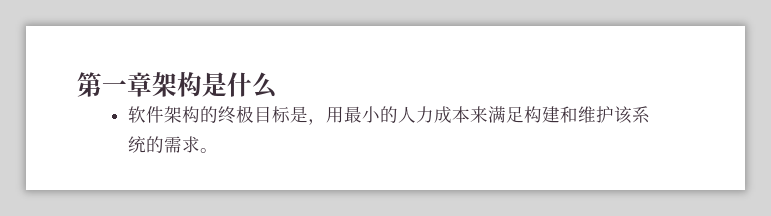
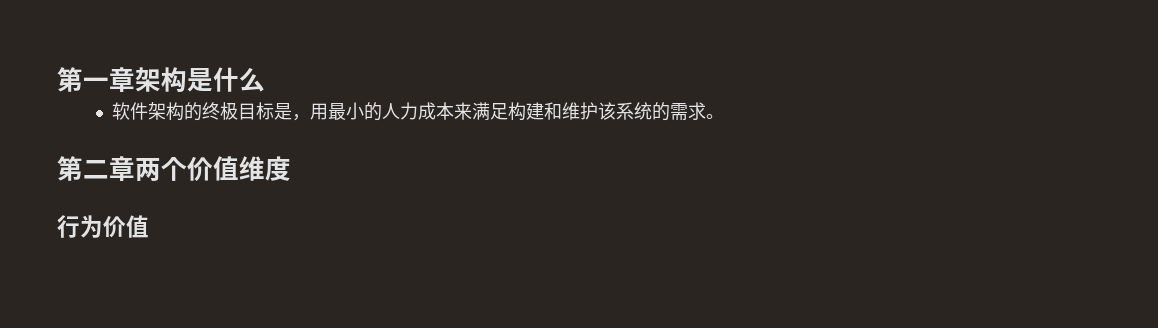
+ 第二章两个价值维度
+ 行为价值

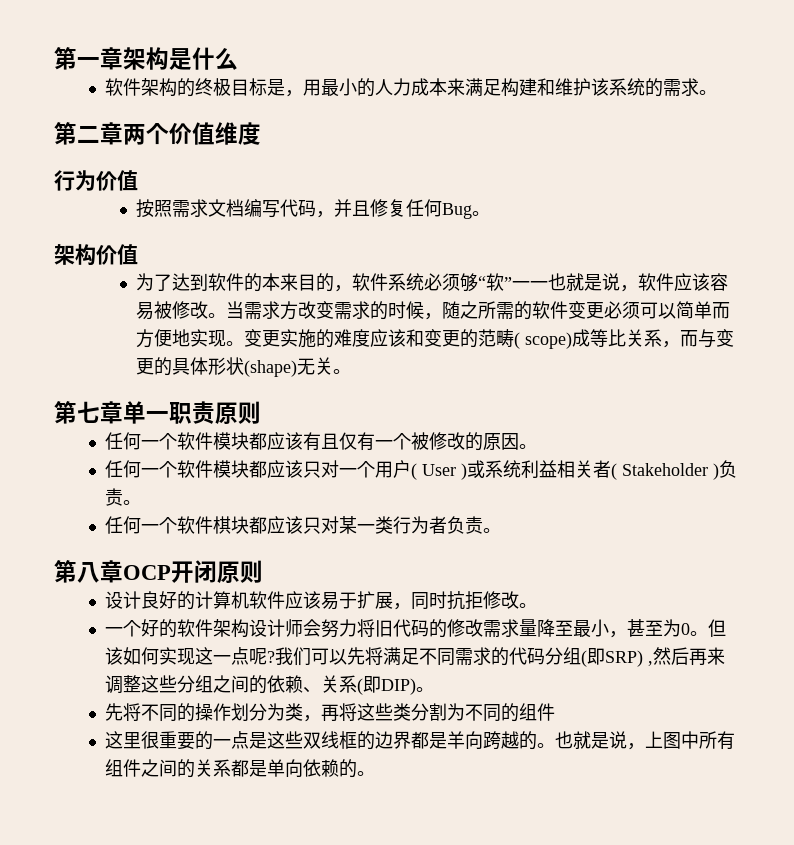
+ 按照需求文档编写代码，并且修复任何Bug。
+ 架构价值
+ 为了达到软件的本来目的，软件系统必须够“软”一一也就是说，软件应该容易被修改。当需求方改变需求的时候，随之所需的软件变更必须可以简单而方便地实现。变更实施的难度应该和变更的范畴( scope)成等比关系，而与变更的具体形状(shape)无关。
+ 第七章单一职责原则
+ 任何一个软件模块都应该有且仅有一个被修改的原因。
+ 任何一个软件模块都应该只对一个用户( User )或系统利益相关者( Stakeholder )负责。
+ 任何一个软件棋块都应该只对某一类行为者负责。
+ 第八章OCP开闭原则
+ 设计良好的计算机软件应该易于扩展，同时抗拒修改。
+ 一个好的软件架构设计师会努力将旧代码的修改需求量降至最小，甚至为0。但该如何实现这一点呢?我们可以先将满足不同需求的代码分组(即SRP) ,然后再来调整这些分组之间的依赖、关系(即DIP)。
+ 先将不同的操作划分为类，再将这些类分割为不同的组件
+ 这里很重要的一点是这些双线框的边界都是羊向跨越的。也就是说，上图中所有组件之间的关系都是单向依赖的。

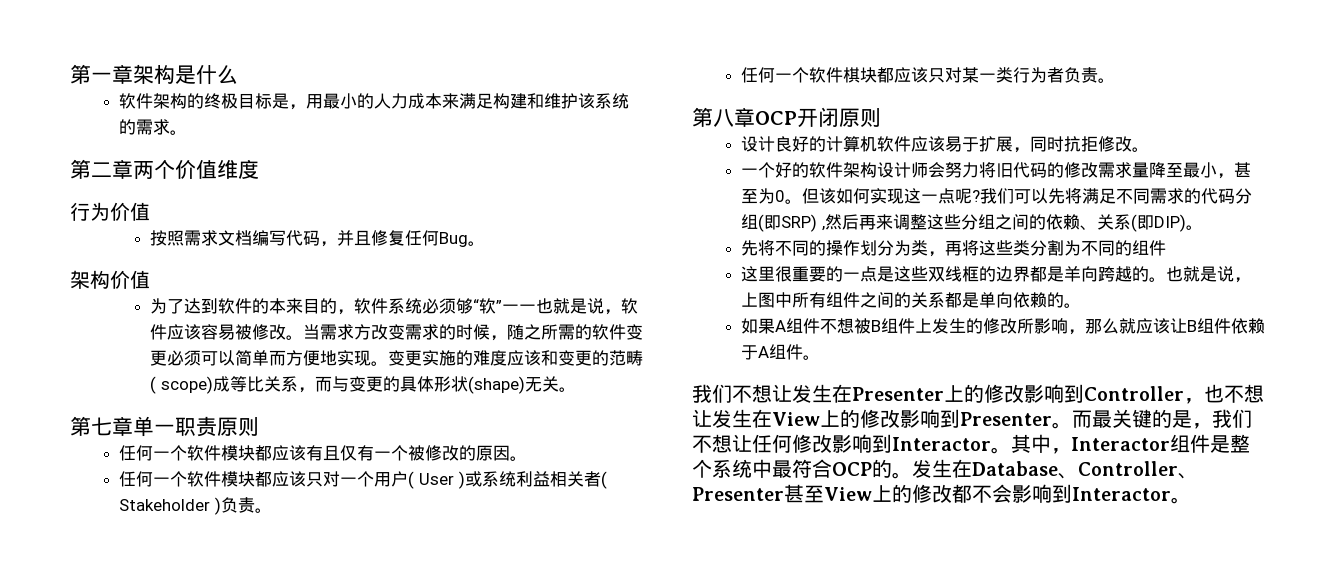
+ 如果A组件不想被B组件上发生的修改所影响，那么就应该让B组件依赖于A组件。
+ 我们不想让发生在Presenter上的修改影响到Controller，也不想让发生在View上的修改影响到Presenter。而最关键的是，我们不想让任何修改影响到Interactor。其中，Interactor组件是整个系统中最符合OCP的。发生在Database、Controller、Presenter甚至View上的修改都不会影响到Interactor。

